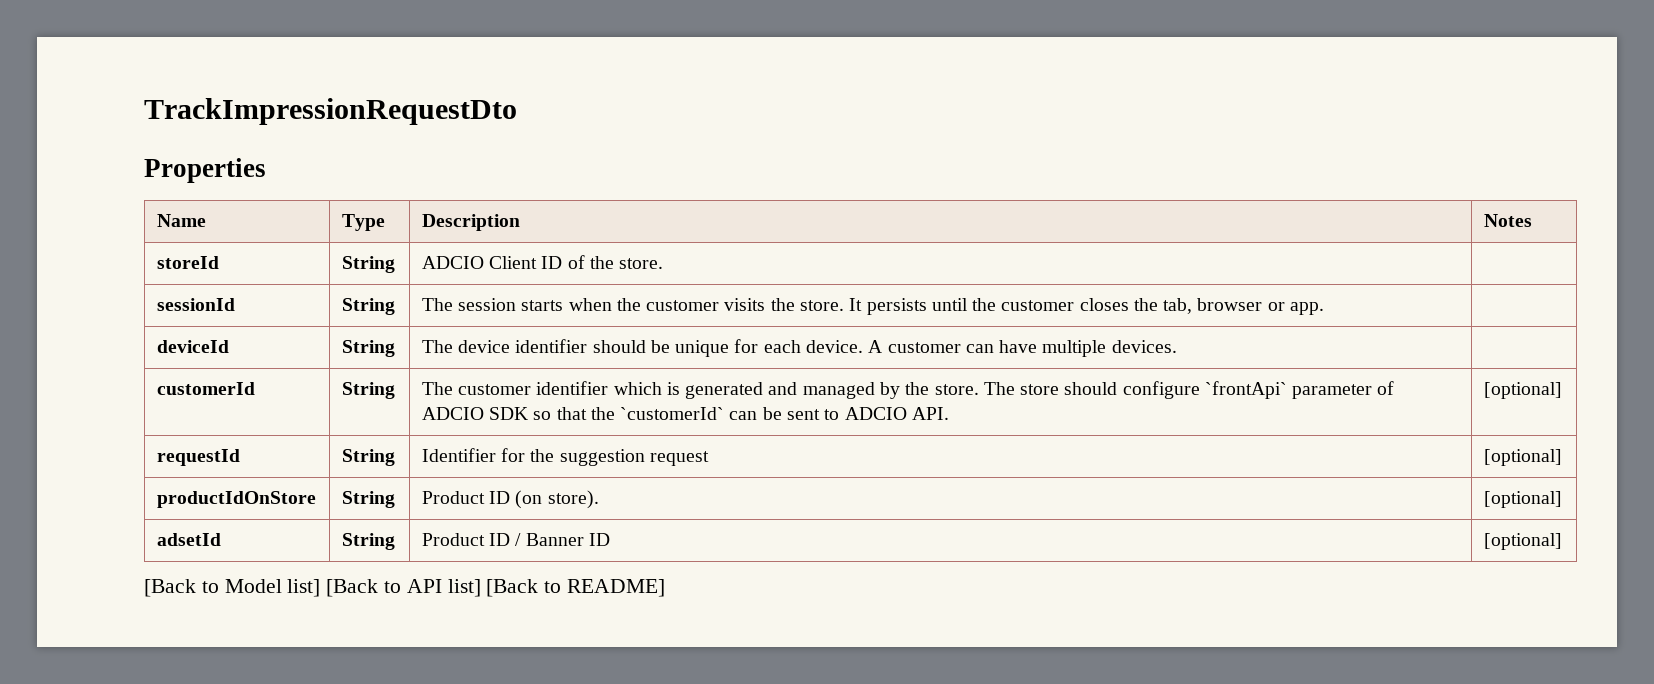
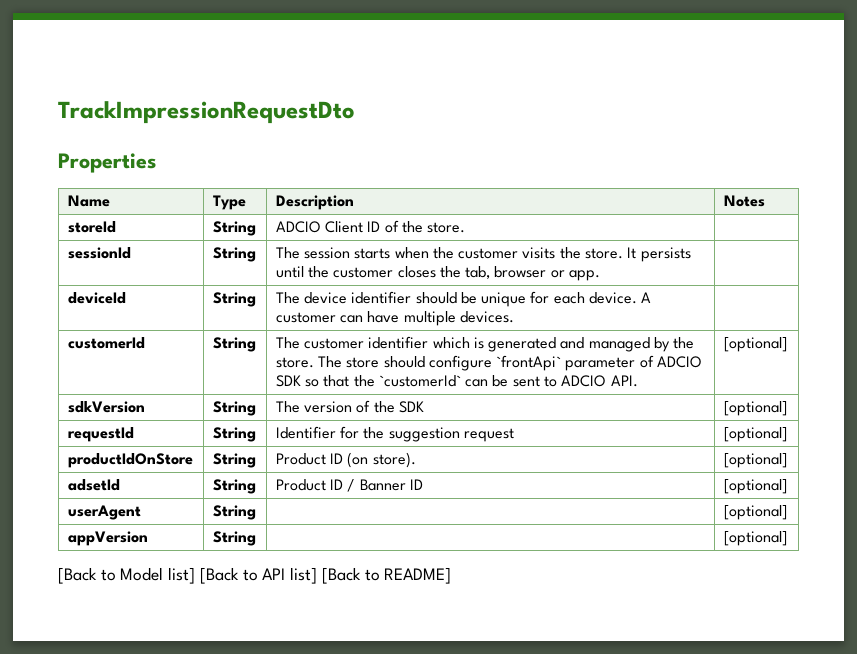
+ sdkVersion | String | The version of the SDK | [optional]
+ userAgent | String | | [optional]
+ appVersion | String | | [optional]

